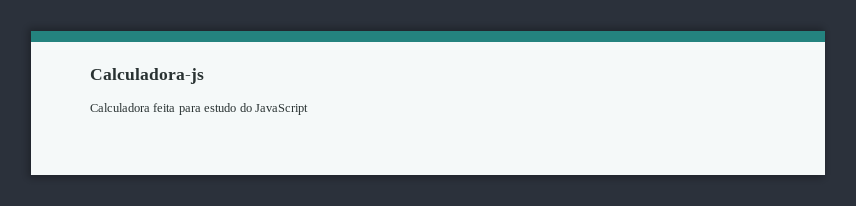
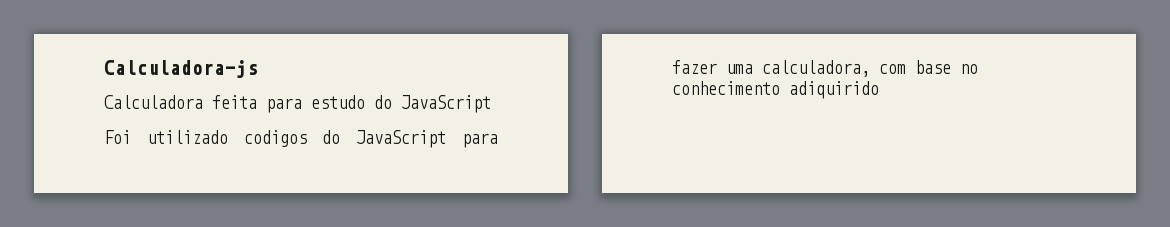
+ Foi utilizado codigos do JavaScript para fazer uma calculadora, com base no conhecimento adiquirido

